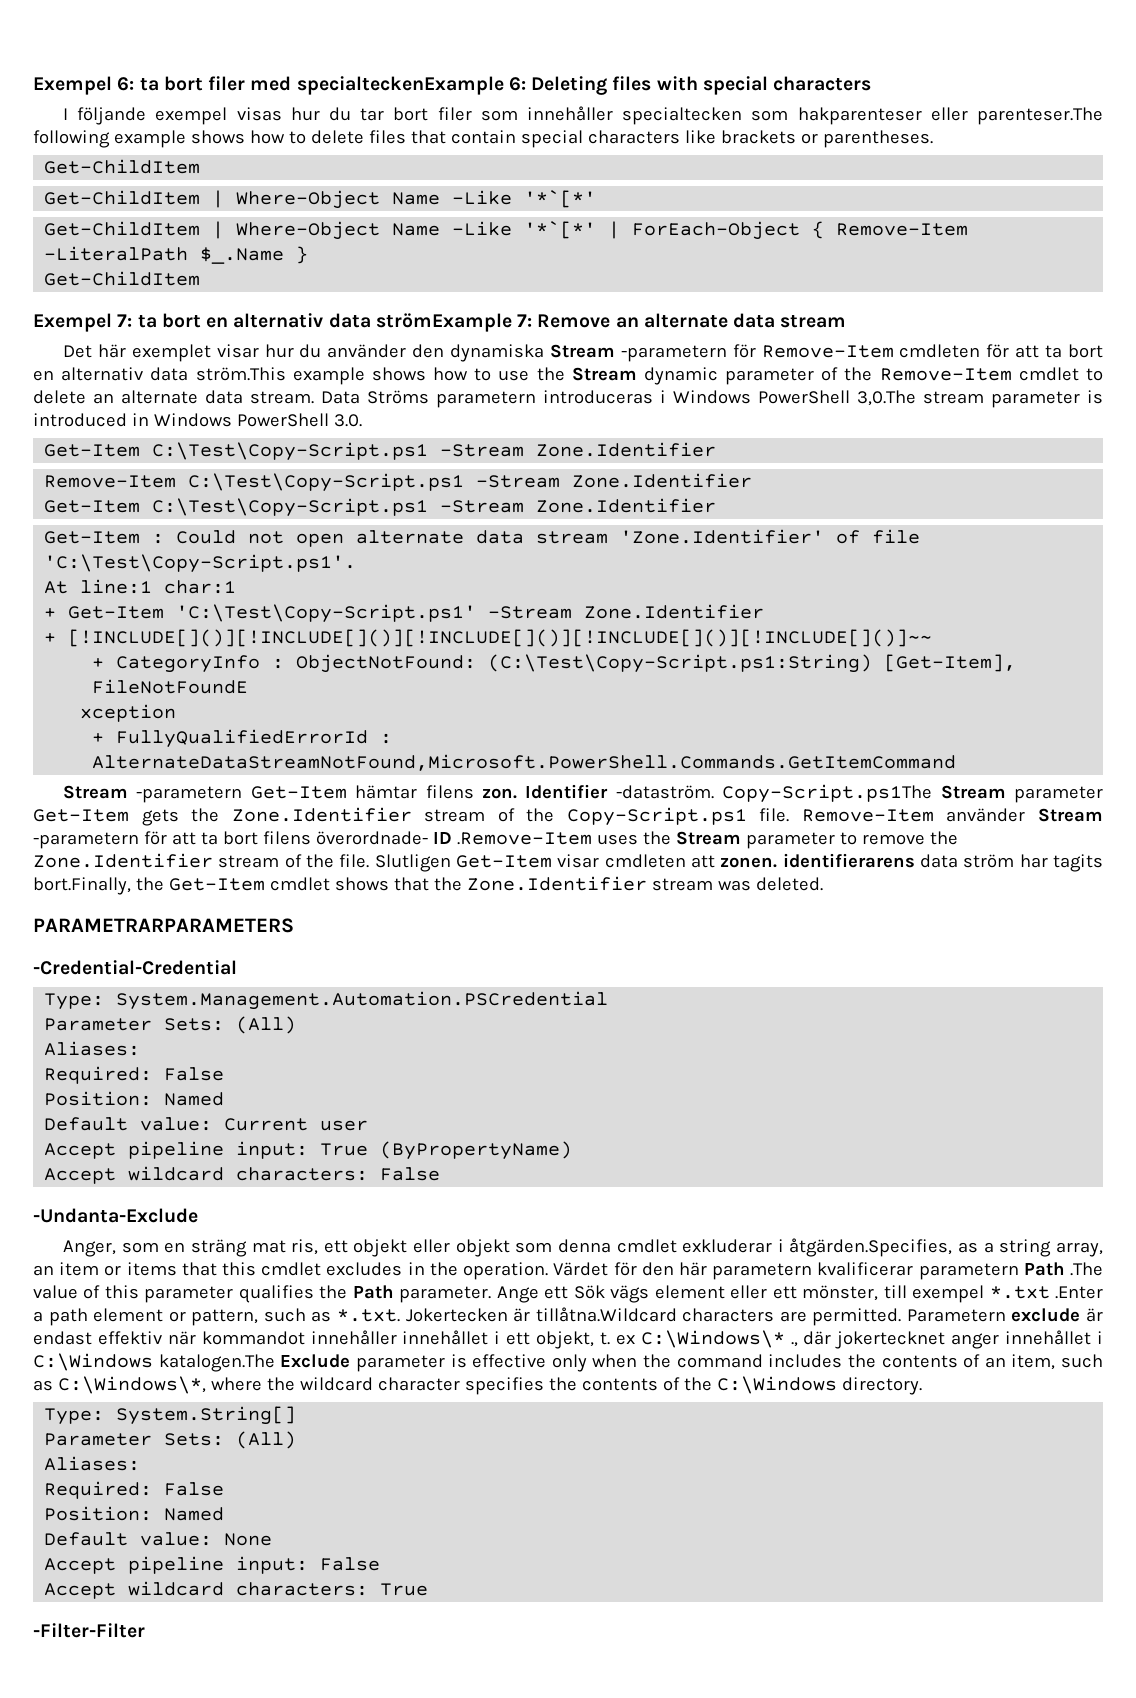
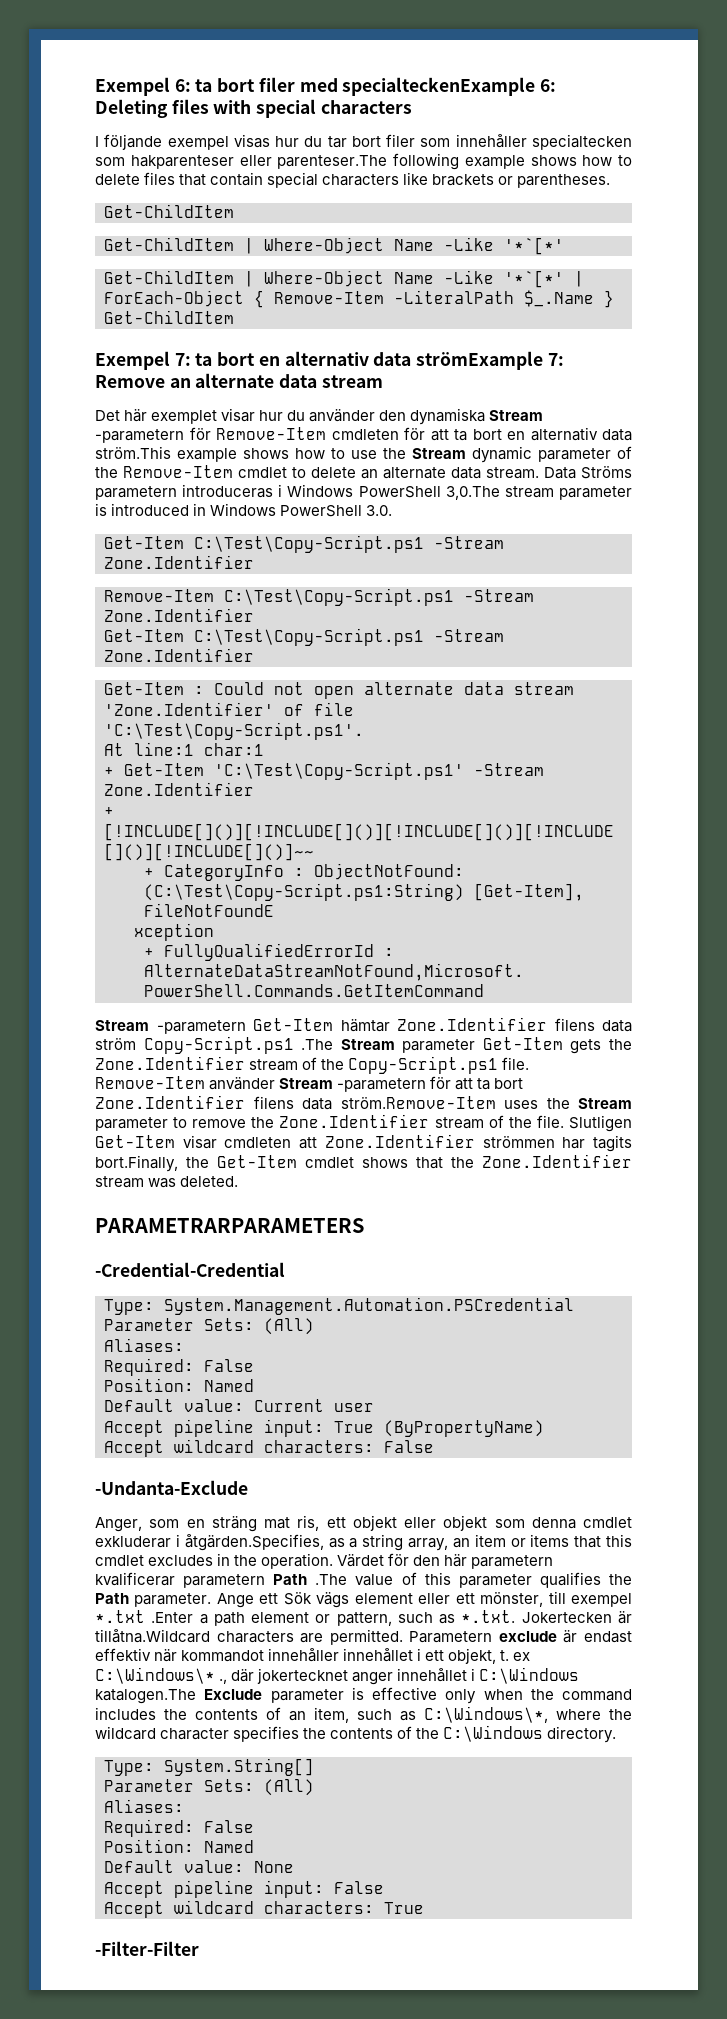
- Stream -parametern Get-Item hämtar filens zon. Identifier -dataström. Copy-Script.ps1The Stream parameter Get-Item gets the Zone.Identifier stream of the Copy-Script.ps1 file.
+ Stream -parametern Get-Item hämtar Zone.Identifier filens data ström Copy-Script.ps1 .The Stream parameter Get-Item gets the Zone.Identifier stream of the Copy-Script.ps1 file.
- Remove-Item använder Stream -parametern för att ta bort filens överordnade- ID .Remove-Item uses the Stream parameter to remove the Zone.Identifier stream of the file.
+ Remove-Item använder Stream -parametern för att ta bort Zone.Identifier filens data ström.Remove-Item uses the Stream parameter to remove the Zone.Identifier stream of the file.
- Slutligen Get-Item visar cmdleten att zonen. identifierarens data ström har tagits bort.Finally, the Get-Item cmdlet shows that the Zone.Identifier stream was deleted.
+ Slutligen Get-Item visar cmdleten att Zone.Identifier strömmen har tagits bort.Finally, the Get-Item cmdlet shows that the Zone.Identifier stream was deleted.

